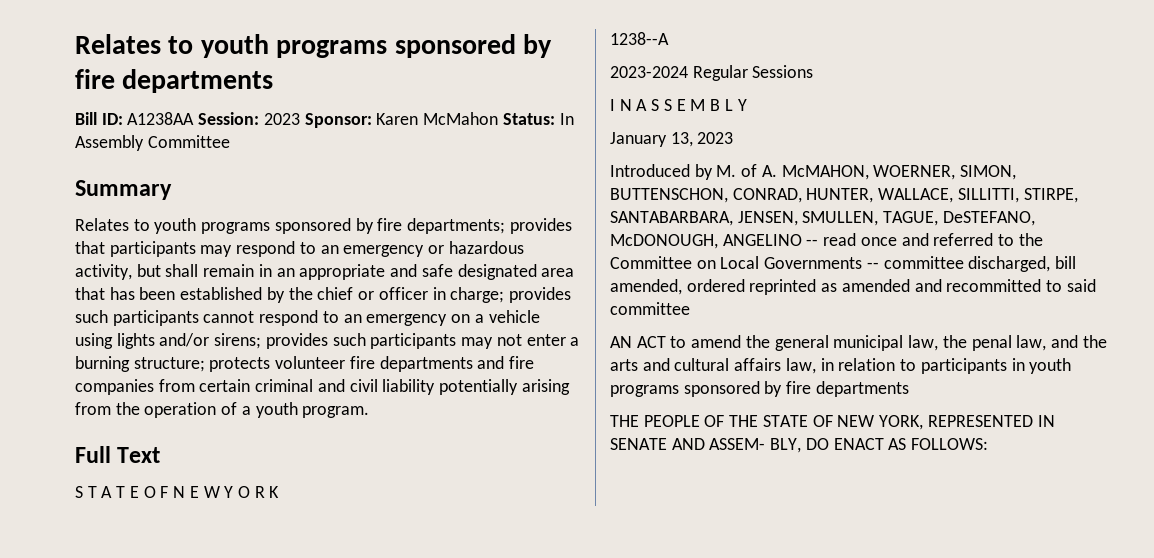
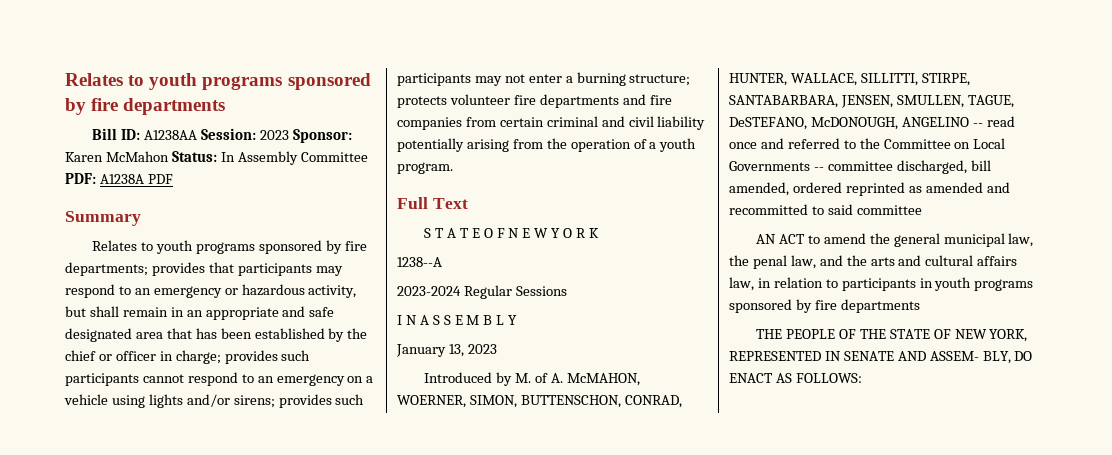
- Bill ID: A1238AA Session: 2023 Sponsor: Karen McMahon Status: In Assembly Committee
+ Bill ID: A1238AA Session: 2023 Sponsor: Karen McMahon Status: In Assembly Committee PDF: A1238A PDF

